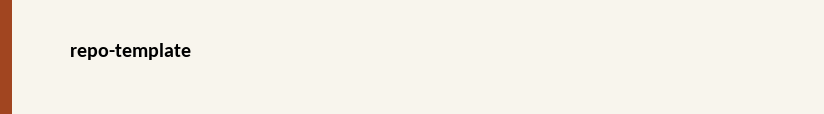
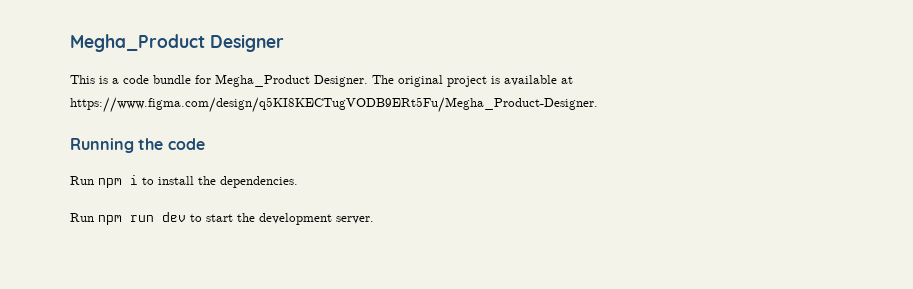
- repo-template
+ Megha_Product Designer
+ This is a code bundle for Megha_Product Designer. The original project is available at https://www.figma.com/design/q5KI8KECTugVODB9ERt5Fu/Megha_Product-Designer.
+ Running the code
+ Run npm i to install the dependencies.
+ Run npm run dev to start the development server.

